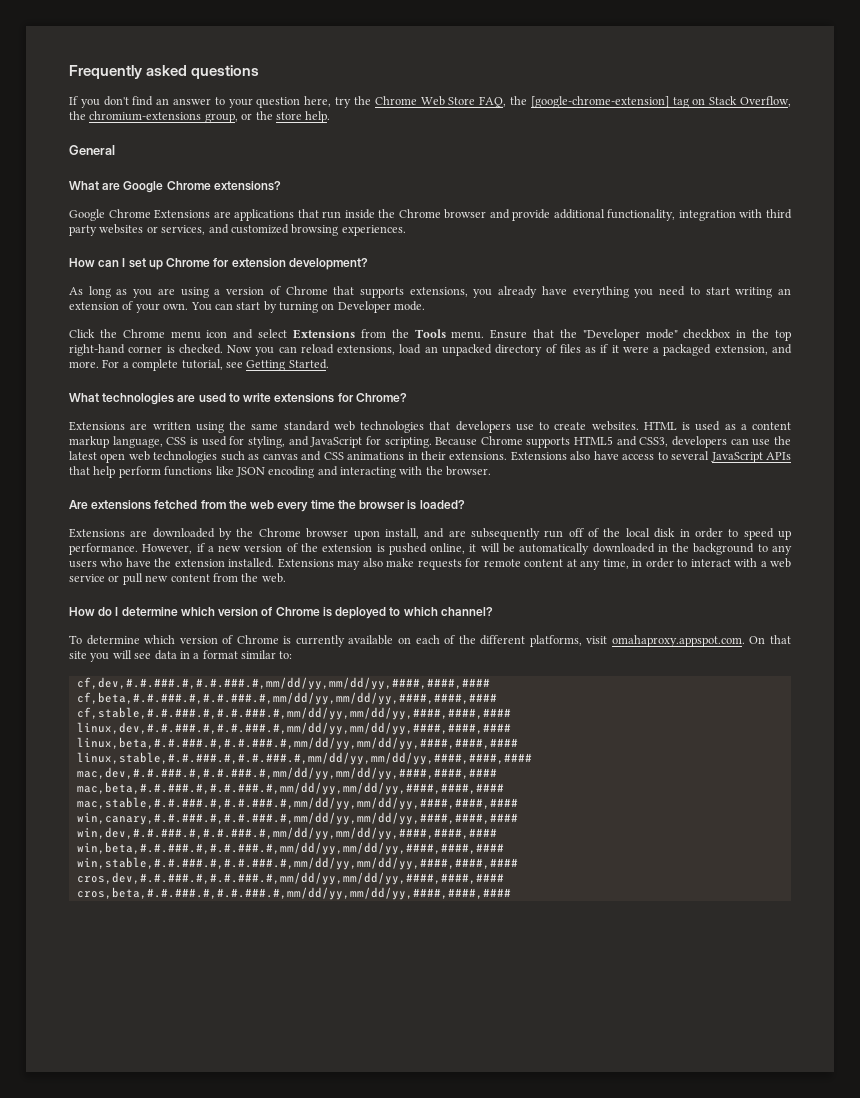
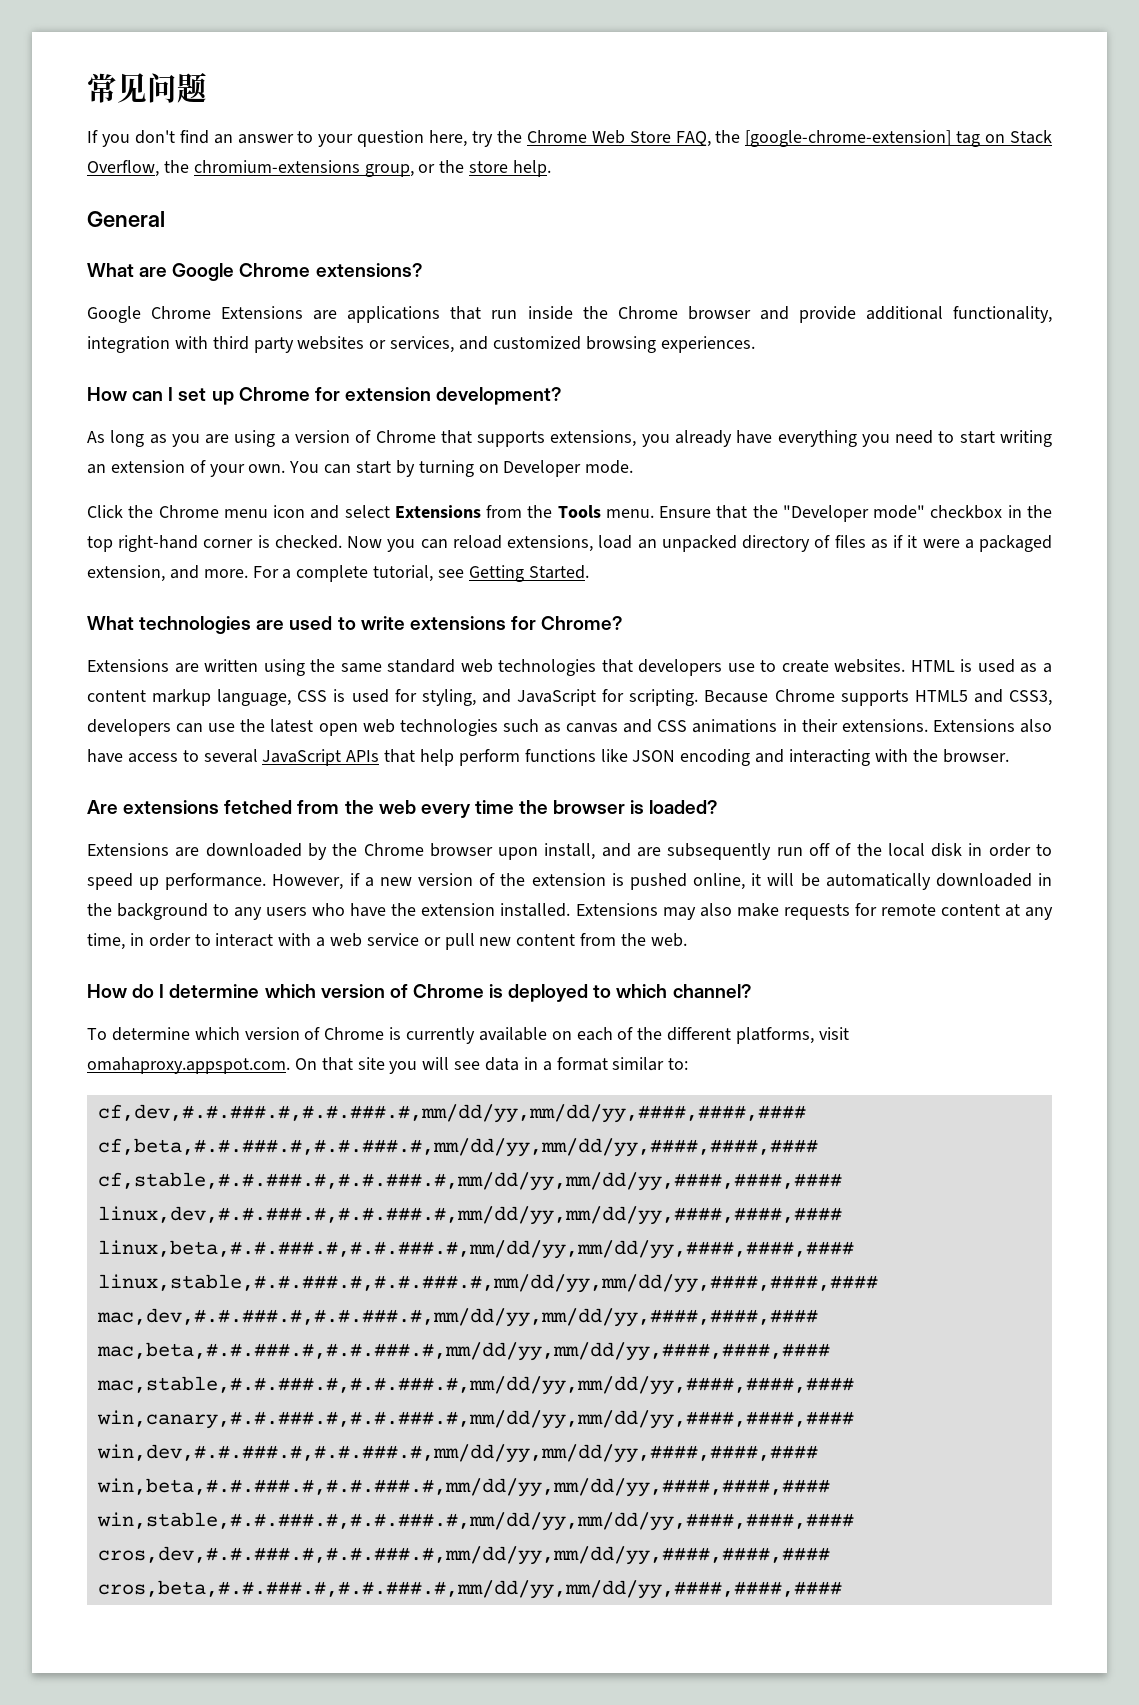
- Frequently asked questions
+ 常见问题

